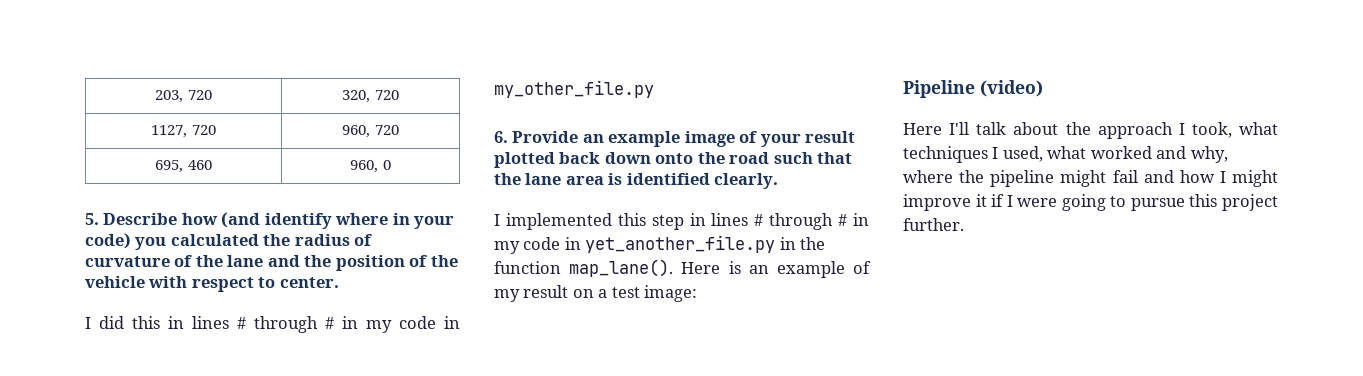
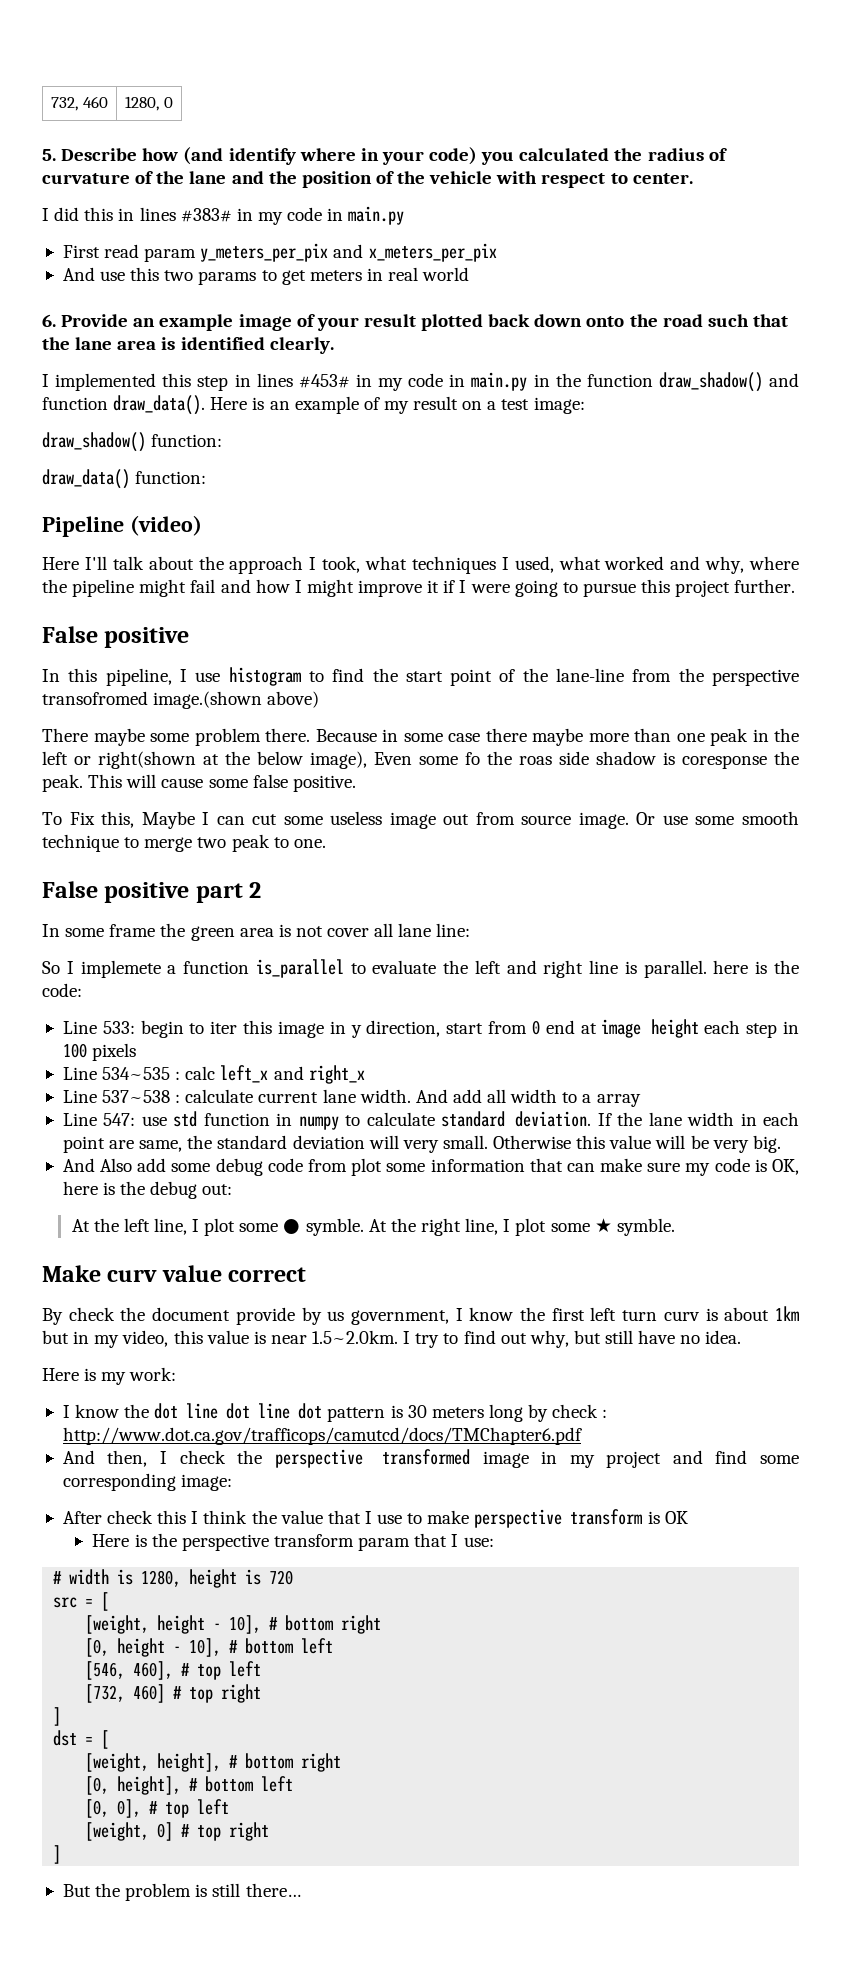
- 203, 720 | 320, 720
- 1127, 720 | 960, 720
- 695, 460 | 960, 0
+ 732, 460 | 1280, 0
- I did this in lines # through # in my code in my_other_file.py
+ I did this in lines #383# in my code in main.py
+ First read param y_meters_per_pix and x_meters_per_pix
+ And use this two params to get meters in real world
- I implemented this step in lines # through # in my code in yet_another_file.py in the function map_lane().
+ I implemented this step in lines #453# in my code in main.py in the function draw_shadow() and function draw_data().
+ draw_shadow() function:
+ draw_data() function:
  Here I'll talk about the approach I took, what techniques I used, what worked and why, where the pipeline might fail and how I might improve it if I were going to pursue this project further.
+ False positive
+ In this pipeline, I use histogram to find the start point of the lane-line from the perspective transofromed image.(shown above)
+ There maybe some problem there. Because in some case there maybe more than one peak in the left or right(shown at the below image), Even some fo the roas side shadow is coresponse the peak. This will cause some false positive.
+ To Fix this, Maybe I can cut some useless image out from source image. Or use some smooth technique to merge two peak to one.
+ False positive part 2
+ In some frame the green area is not cover all lane line:
+ So I implemete a function is_parallel to evaluate the left and right line is parallel. here is the code:
+ Line 533: begin to iter this image in y direction, start from 0 end at image height each step in 100 pixels
+ Line 534~535 : calc left_x and right_x
+ Line 537~538 : calculate current lane width. And add all width to a array
+ Line 547: use std function in numpy to calculate standard deviation. If the lane width in each point are same, the standard deviation will very small. Otherwise this value will be very big.
+ And Also add some debug code from plot some information that can make sure my code is OK, here is the debug out:
+ At the left line, I plot some ● symble. At the right line, I plot some ★ symble.
+ Make curv value correct
+ By check the document provide by us government, I know the first left turn curv is about 1km but in my video, this value is near 1.5~2.0km. I try to find out why, but still have no idea.
+ Here is my work:
+ I know the dot line dot line dot pattern is 30 meters long by check : http://www.dot.ca.gov/trafficops/camutcd/docs/TMChapter6.pdf
+ And then, I check the perspective transformed image in my project and find some corresponding image:
+ After check this I think the value that I use to make perspective transform is OK
+ Here is the perspective transform param that I use:
+ # width is 1280, height is 720
+ src = [
+ [weight, height - 10], # bottom right
+ [0, height - 10], # bottom left
+ [546, 460], # top left
+ [732, 460] # top right
+ ]
+ dst = [
+ [weight, height], # bottom right
+ [0, height], # bottom left
+ [0, 0], # top left
+ [weight, 0] # top right
+ ]
+ But the problem is still there…

